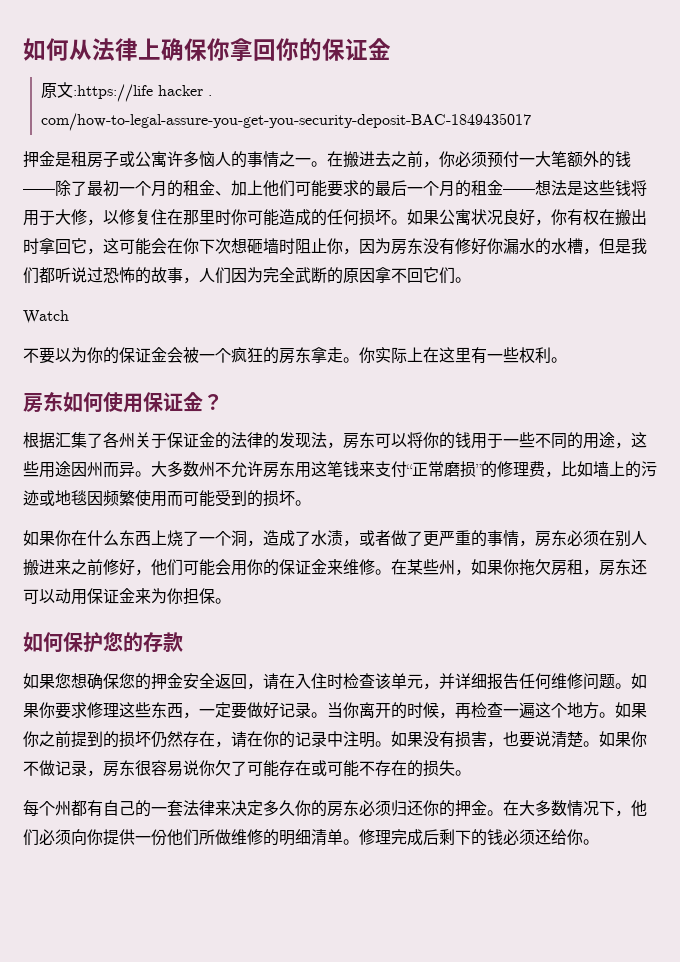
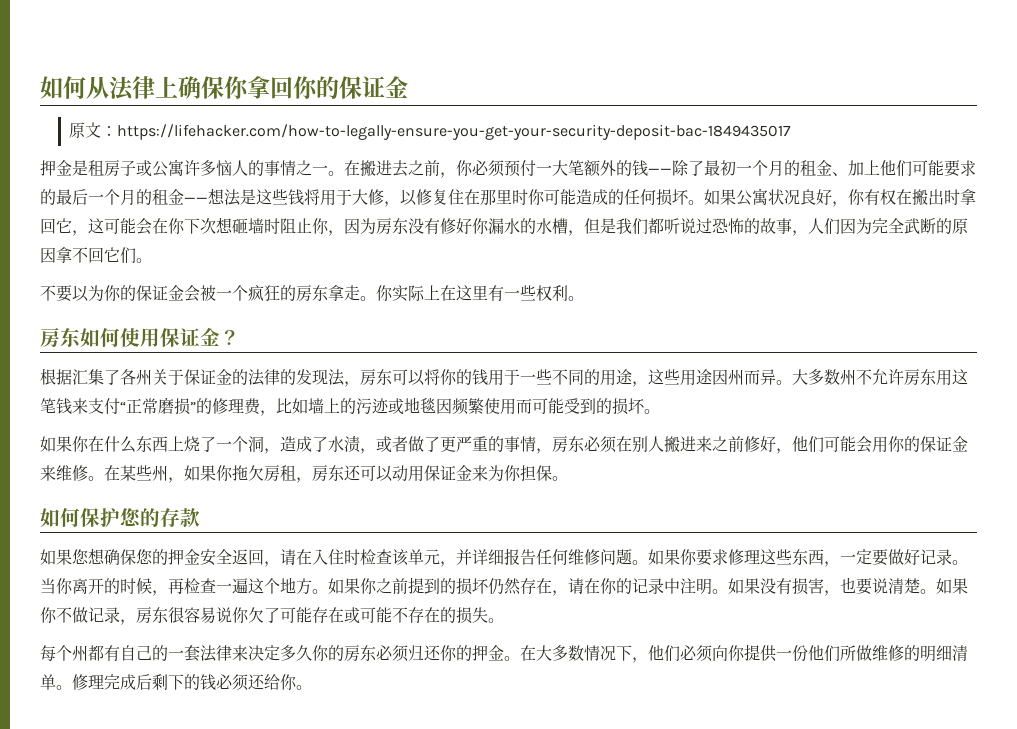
- 原文:https://life hacker . com/how-to-legal-assure-you-get-you-security-deposit-BAC-1849435017
+ 原文：https://lifehacker.com/how-to-legally-ensure-you-get-your-security-deposit-bac-1849435017
- Watch

